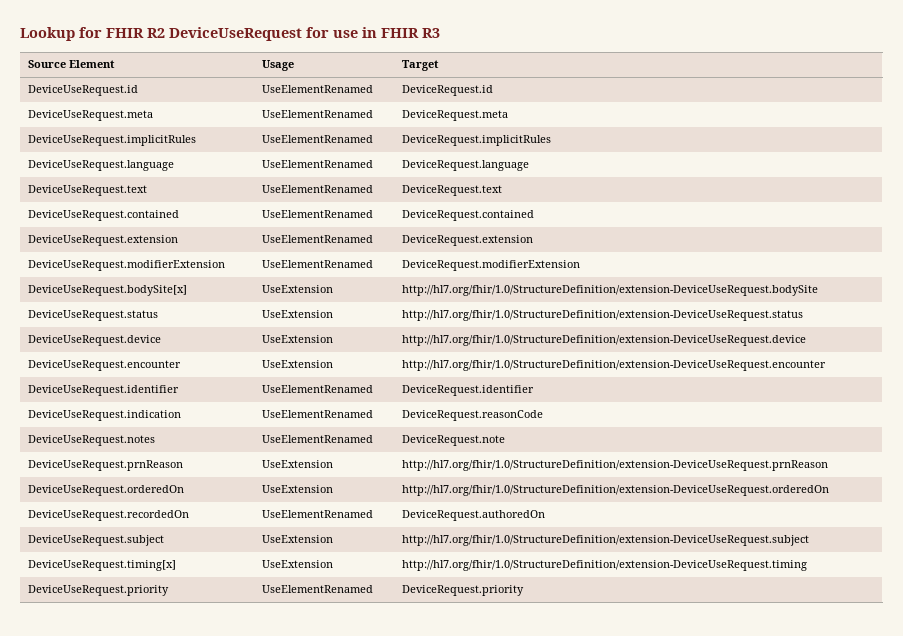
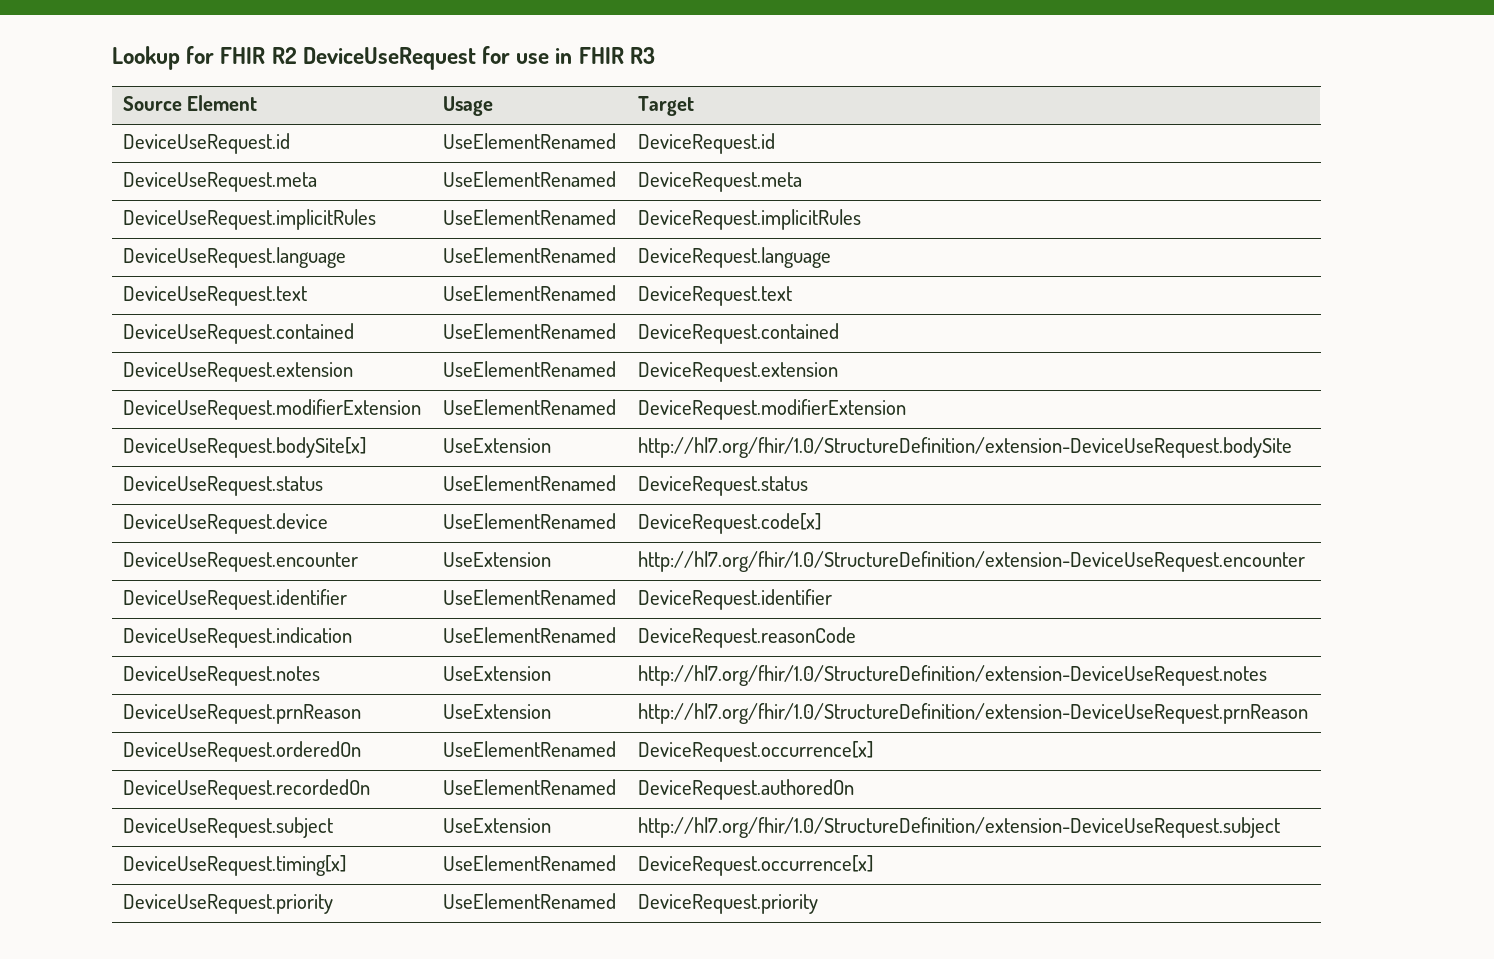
- DeviceUseRequest.status | UseExtension | http://hl7.org/fhir/1.0/StructureDefinition/extension-DeviceUseRequest.status
+ DeviceUseRequest.status | UseElementRenamed | DeviceRequest.status
- DeviceUseRequest.device | UseExtension | http://hl7.org/fhir/1.0/StructureDefinition/extension-DeviceUseRequest.device
+ DeviceUseRequest.device | UseElementRenamed | DeviceRequest.code[x]
- DeviceUseRequest.notes | UseElementRenamed | DeviceRequest.note
+ DeviceUseRequest.notes | UseExtension | http://hl7.org/fhir/1.0/StructureDefinition/extension-DeviceUseRequest.notes
- DeviceUseRequest.orderedOn | UseExtension | http://hl7.org/fhir/1.0/StructureDefinition/extension-DeviceUseRequest.orderedOn
+ DeviceUseRequest.orderedOn | UseElementRenamed | DeviceRequest.occurrence[x]
- DeviceUseRequest.timing[x] | UseExtension | http://hl7.org/fhir/1.0/StructureDefinition/extension-DeviceUseRequest.timing
+ DeviceUseRequest.timing[x] | UseElementRenamed | DeviceRequest.occurrence[x]

